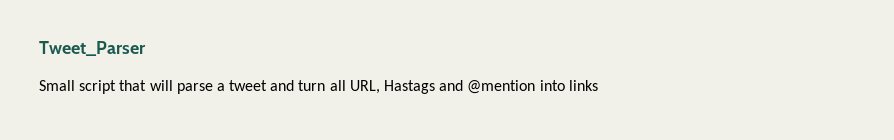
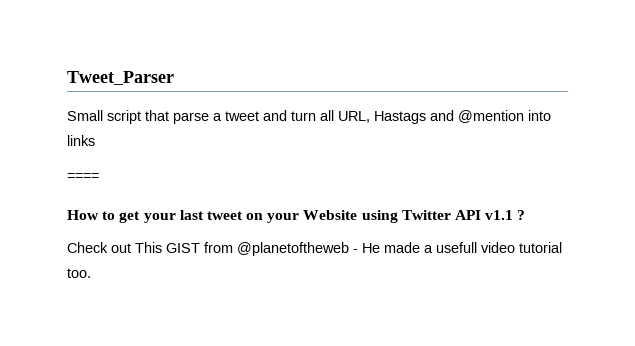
- Small script that will parse a tweet and turn all URL, Hastags and @mention into links
+ Small script that parse a tweet and turn all URL, Hastags and @mention into links
+ ====
+ How to get your last tweet on your Website using Twitter API v1.1 ?
+ Check out This GIST from @planetoftheweb - He made a usefull video tutorial too.

